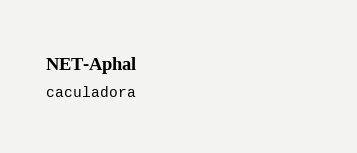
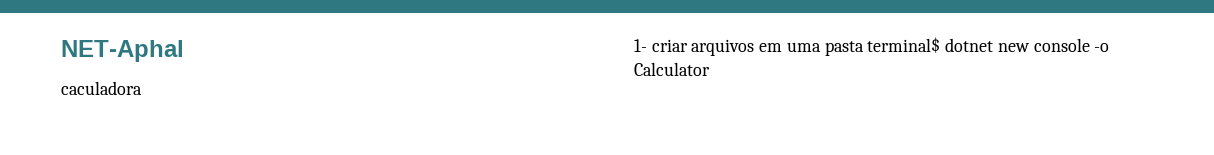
+ 1- criar arquivos em uma pasta terminal$ dotnet new console -o Calculator

